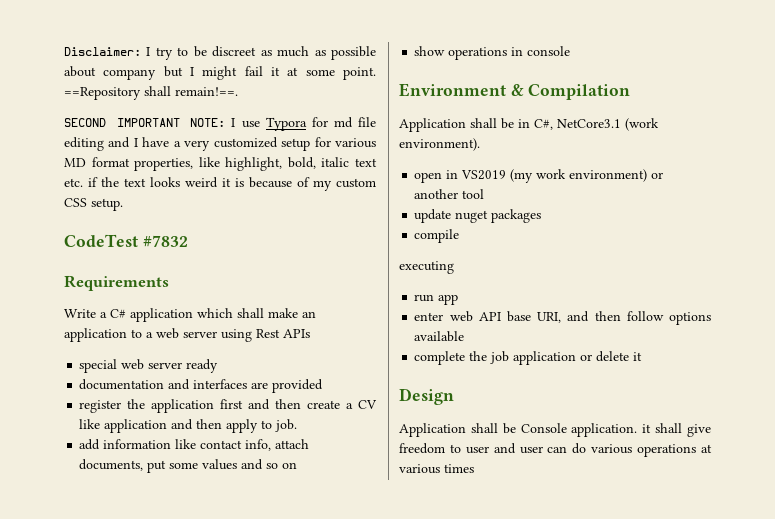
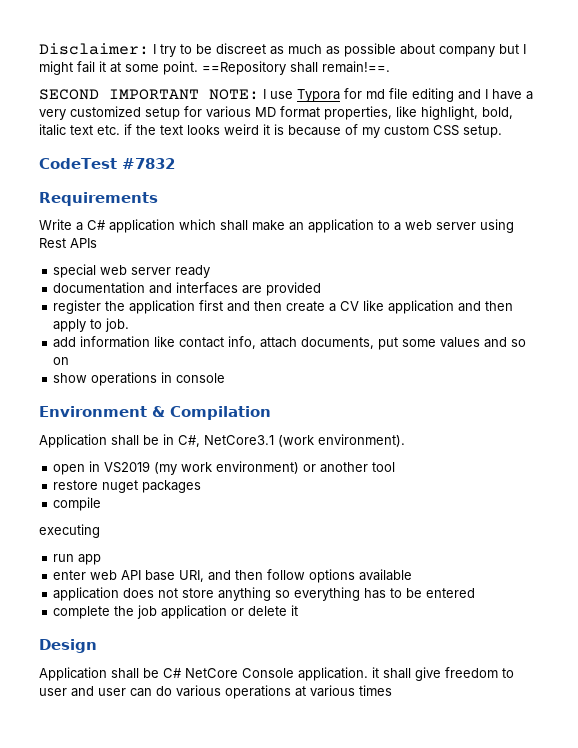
- update nuget packages
+ restore nuget packages
+ application does not store anything so everything has to be entered
- Application shall be Console application. it shall give freedom to user and user can do various operations at various times
+ Application shall be C# NetCore Console application. it shall give freedom to user and user can do various operations at various times

